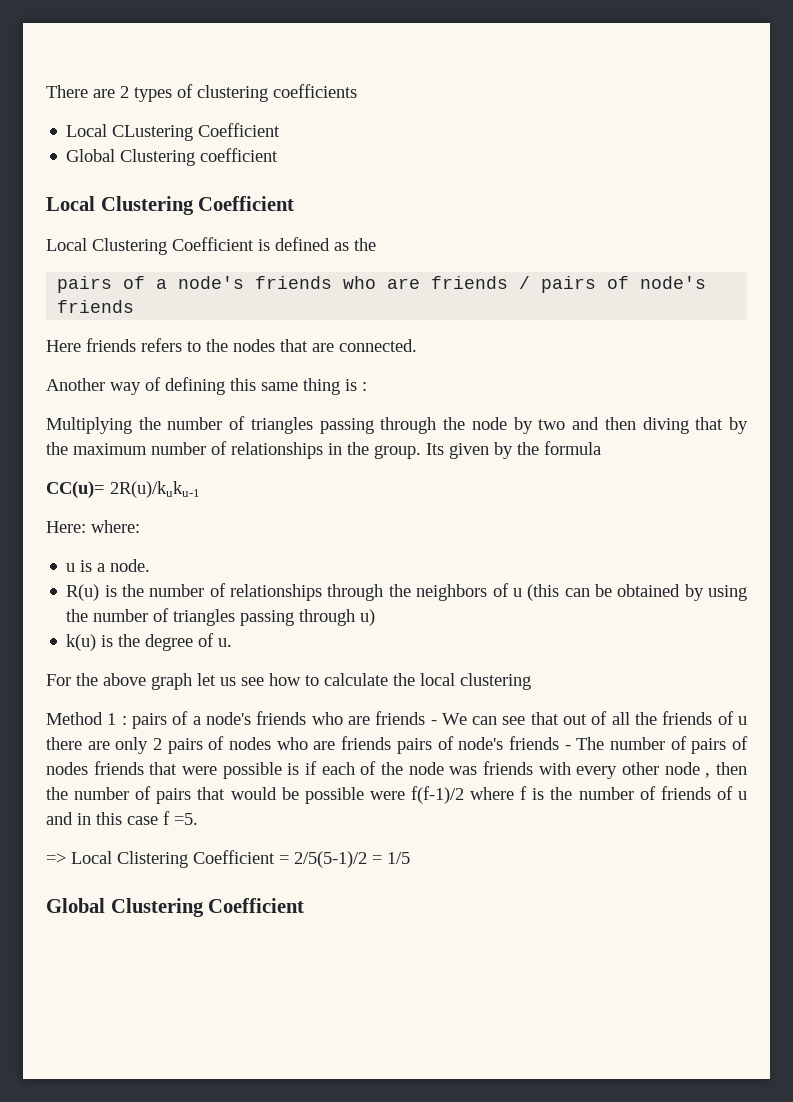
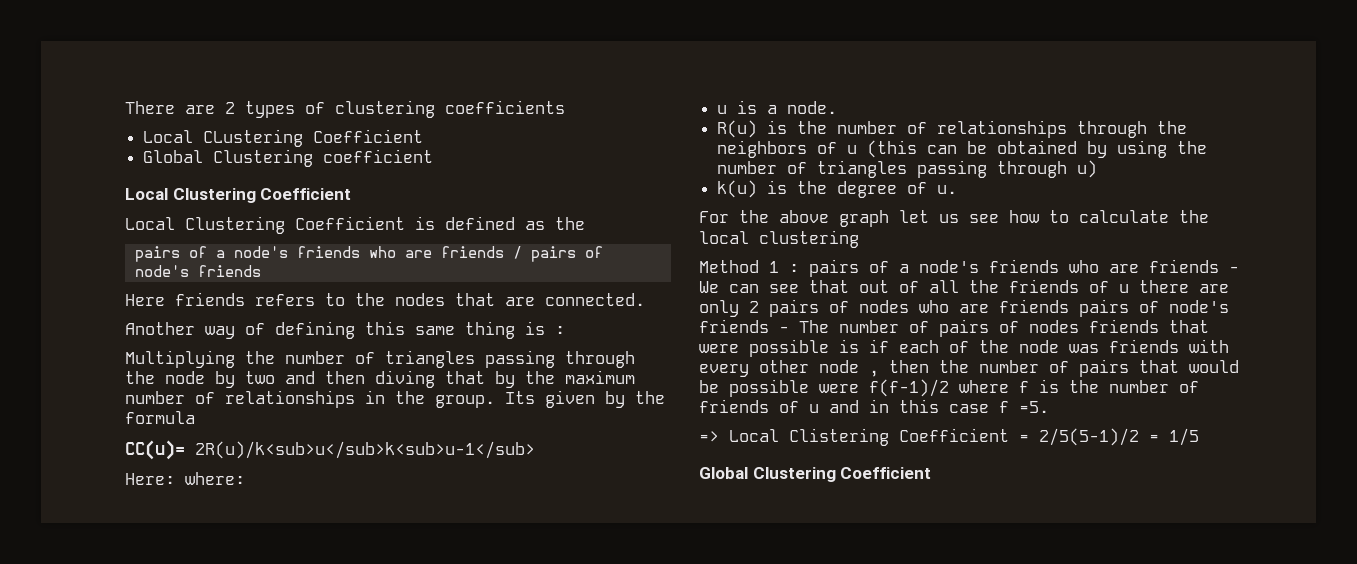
- CC(u)= 2R(u)/kuku-1
+ CC(u)= 2R(u)/k<sub>u</sub>k<sub>u-1</sub>

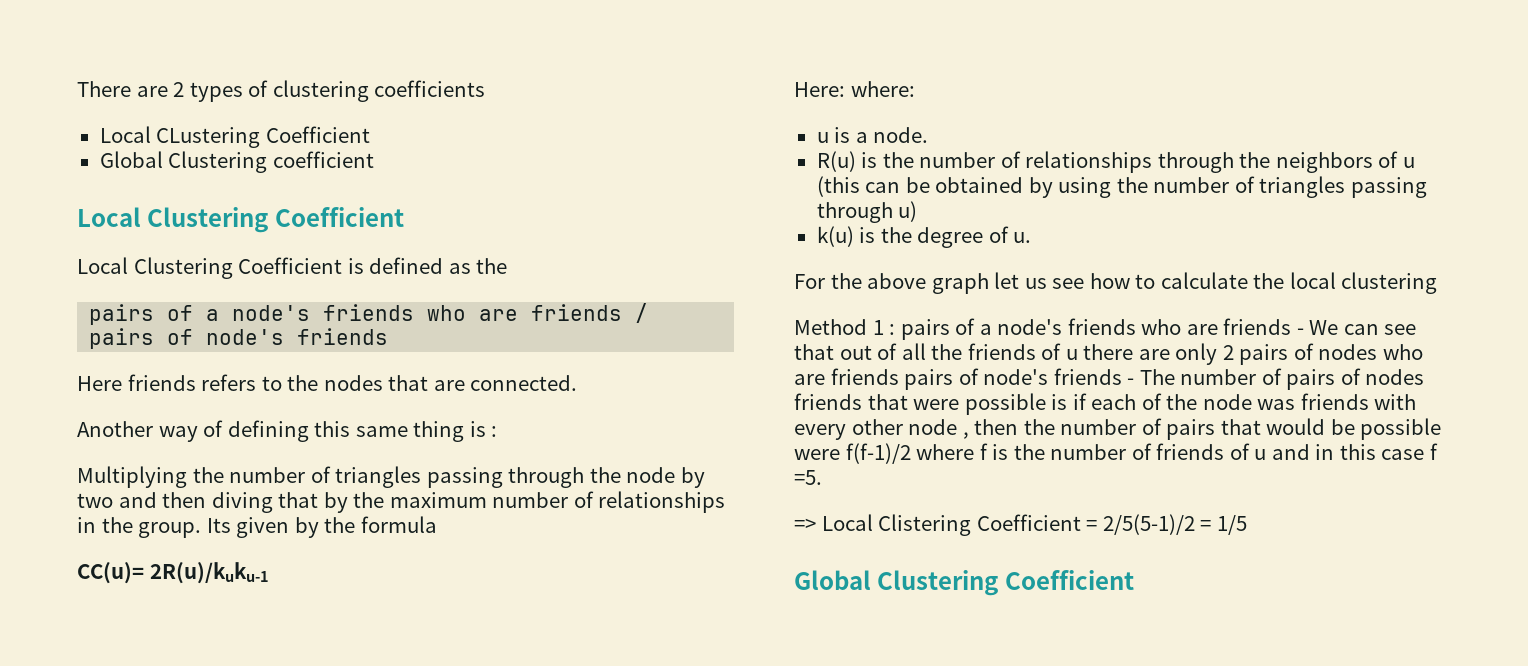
- CC(u)= 2R(u)/k<sub>u</sub>k<sub>u-1</sub>
+ CC(u)= 2R(u)/kuku-1

